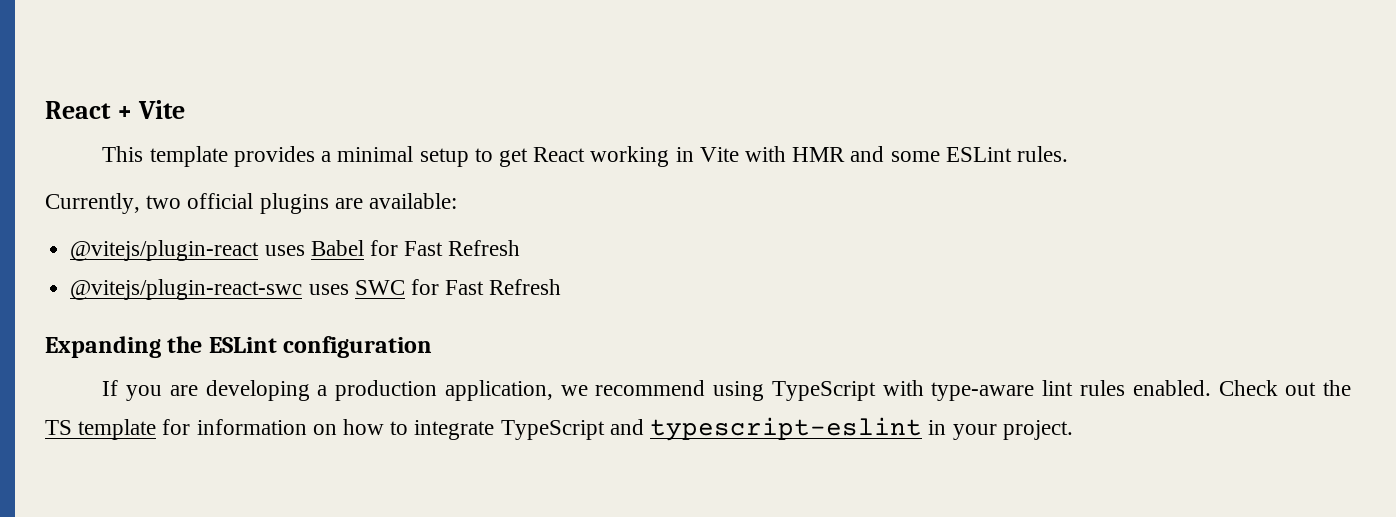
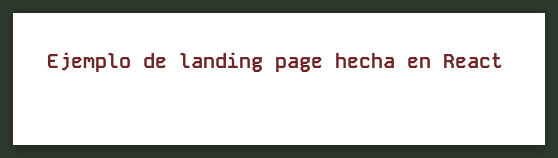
- React + Vite
- This template provides a minimal setup to get React working in Vite with HMR and some ESLint rules.
- Currently, two official plugins are available:
- @vitejs/plugin-react uses Babel for Fast Refresh
- @vitejs/plugin-react-swc uses SWC for Fast Refresh
- Expanding the ESLint configuration
- If you are developing a production application, we recommend using TypeScript with type-aware lint rules enabled. Check out the TS template for information on how to integrate TypeScript and typescript-eslint in your project.
+ Ejemplo de landing page hecha en React

